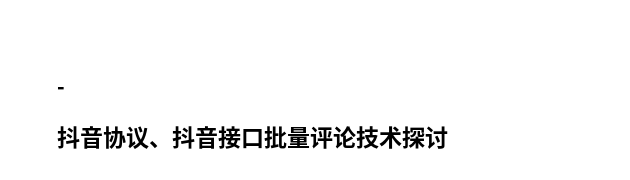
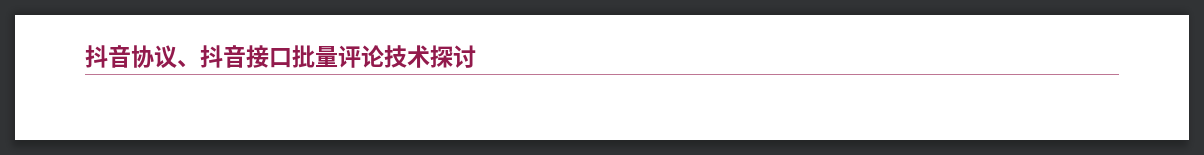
- -

